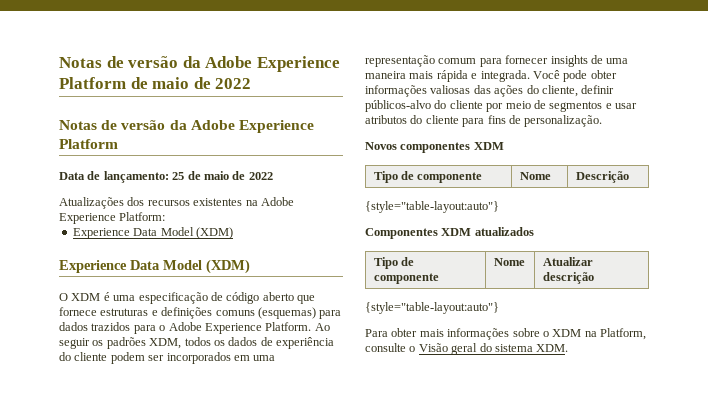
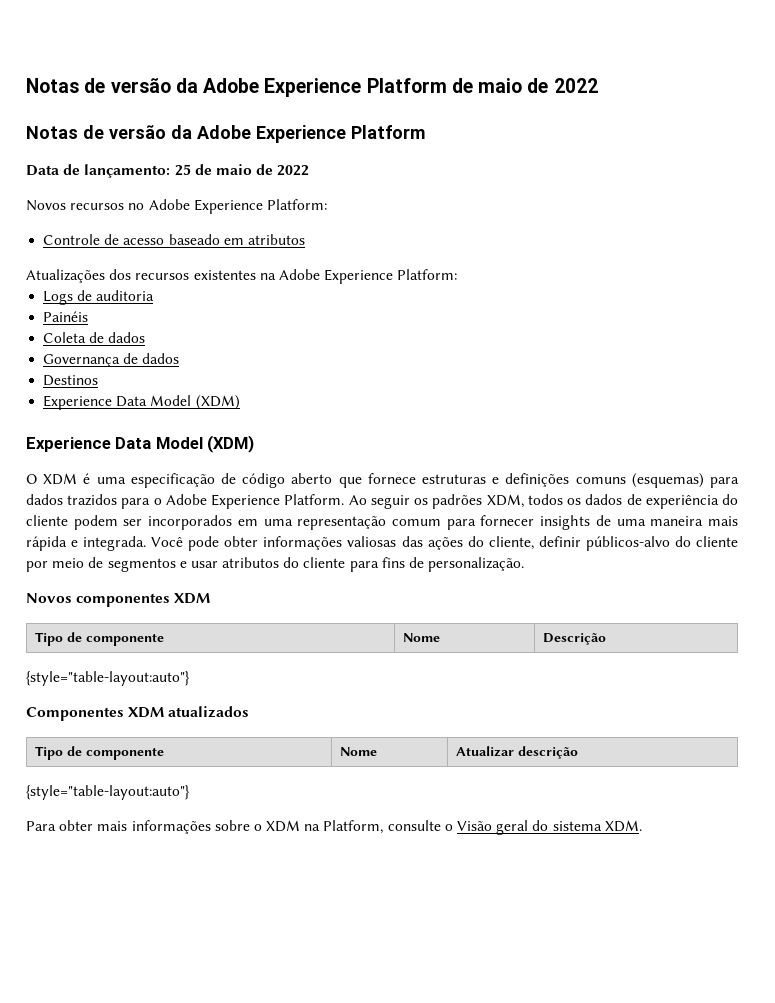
+ Novos recursos no Adobe Experience Platform:
+ Controle de acesso baseado em atributos
+ Logs de auditoria
+ Painéis
+ Coleta de dados
+ Governança de dados
+ Destinos

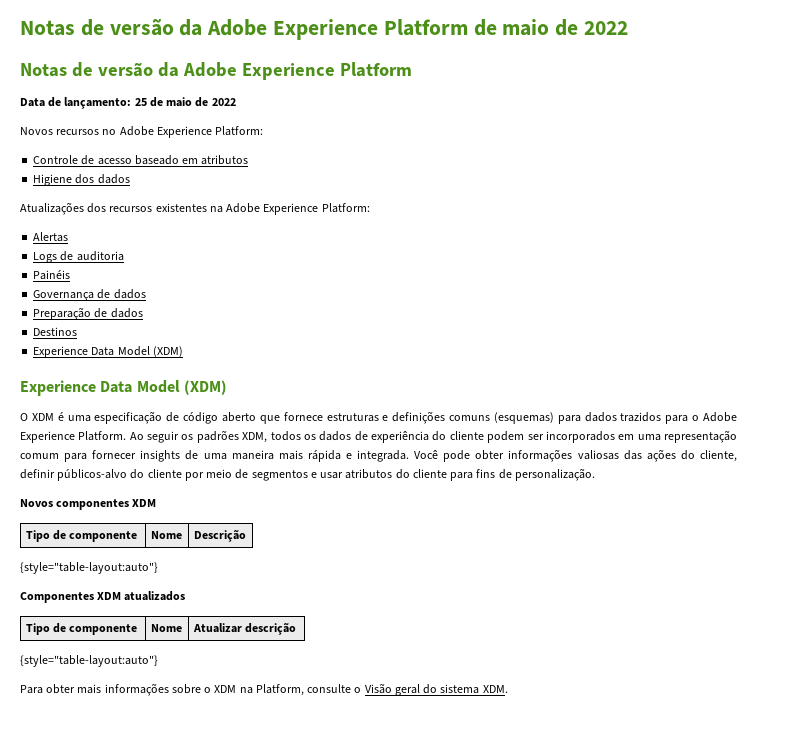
+ Higiene dos dados
+ Alertas
- Coleta de dados
  Governança de dados
+ Preparação de dados

